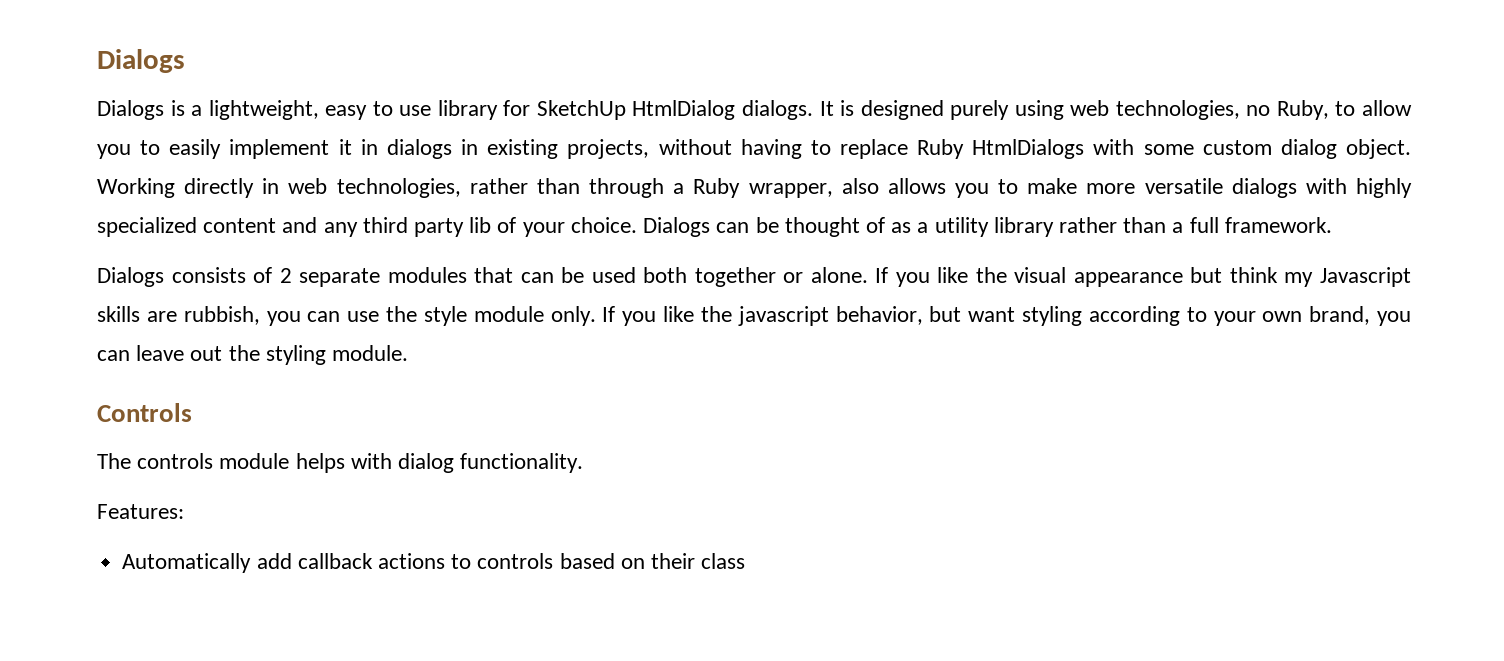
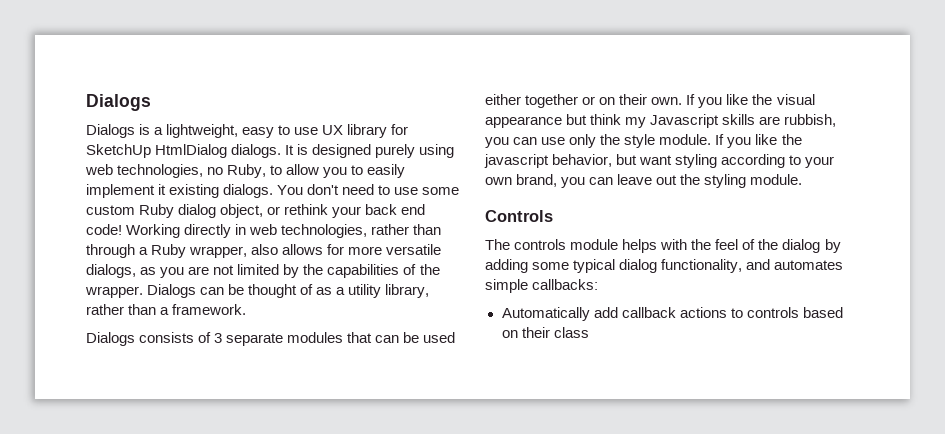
- Dialogs is a lightweight, easy to use library for SketchUp HtmlDialog dialogs.
+ Dialogs is a lightweight, easy to use UX library for SketchUp HtmlDialog dialogs.
- It is designed purely using web technologies, no Ruby, to allow you to easily implement it in dialogs in existing projects, without having to replace Ruby HtmlDialogs with some custom dialog object.
+ It is designed purely using web technologies, no Ruby, to allow you to easily implement it existing dialogs. You don't need to use some custom Ruby dialog object, or rethink your back end code!
- Working directly in web technologies, rather than through a Ruby wrapper, also allows you to make more versatile dialogs with highly specialized content and any third party lib of your choice.
+ Working directly in web technologies, rather than through a Ruby wrapper, also allows for more versatile dialogs, as you are not limited by the capabilities of the wrapper.
- Dialogs can be thought of as a utility library rather than a full framework.
+ Dialogs can be thought of as a utility library, rather than a framework.
- Dialogs consists of 2 separate modules that can be used both together or alone.
+ Dialogs consists of 3 separate modules that can be used either together or on their own.
- If you like the visual appearance but think my Javascript skills are rubbish, you can use the style module only.
+ If you like the visual appearance but think my Javascript skills are rubbish, you can use only the style module.
- The controls module helps with dialog functionality.
- Features:
+ The controls module helps with the feel of the dialog by adding some typical dialog functionality, and automates simple callbacks:

